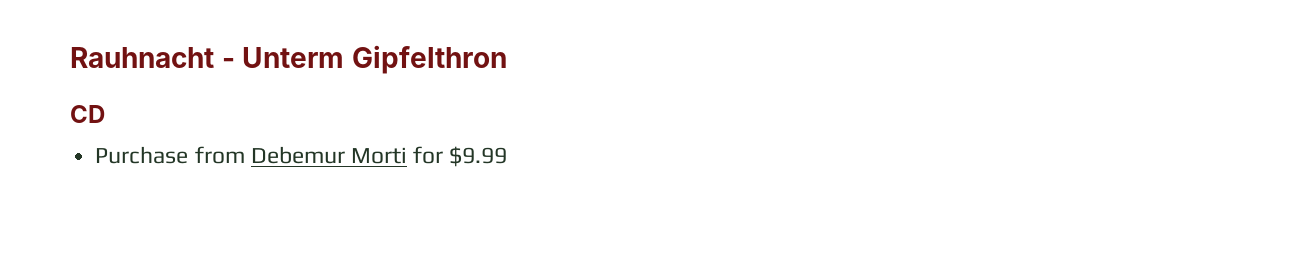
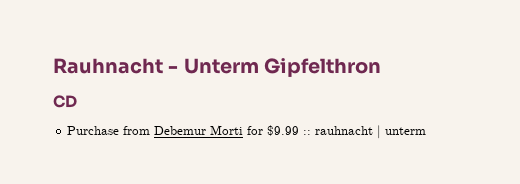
- Purchase from Debemur Morti for $9.99
+ Purchase from Debemur Morti for $9.99 :: rauhnacht | unterm

